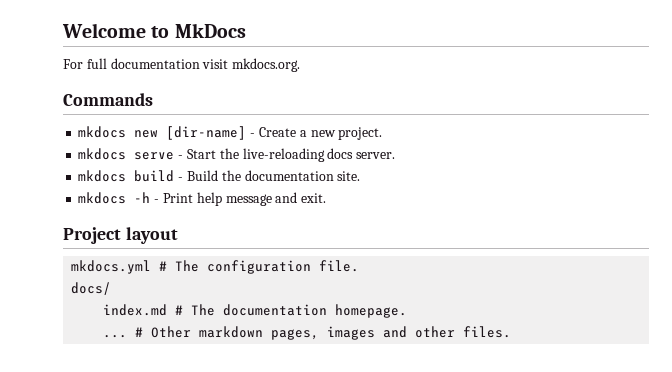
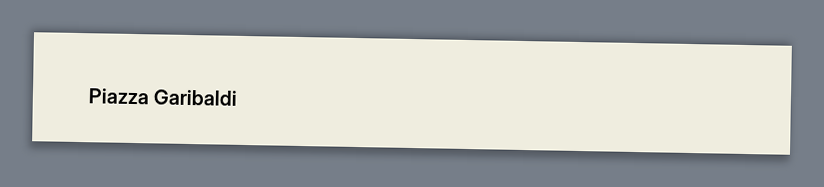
- Welcome to MkDocs
- For full documentation visit mkdocs.org.
- Commands
- mkdocs new [dir-name] - Create a new project.
- mkdocs serve - Start the live-reloading docs server.
- mkdocs build - Build the documentation site.
- mkdocs -h - Print help message and exit.
- Project layout
- mkdocs.yml # The configuration file.
- docs/
- index.md # The documentation homepage.
- ... # Other markdown pages, images and other files.
+ Piazza Garibaldi

